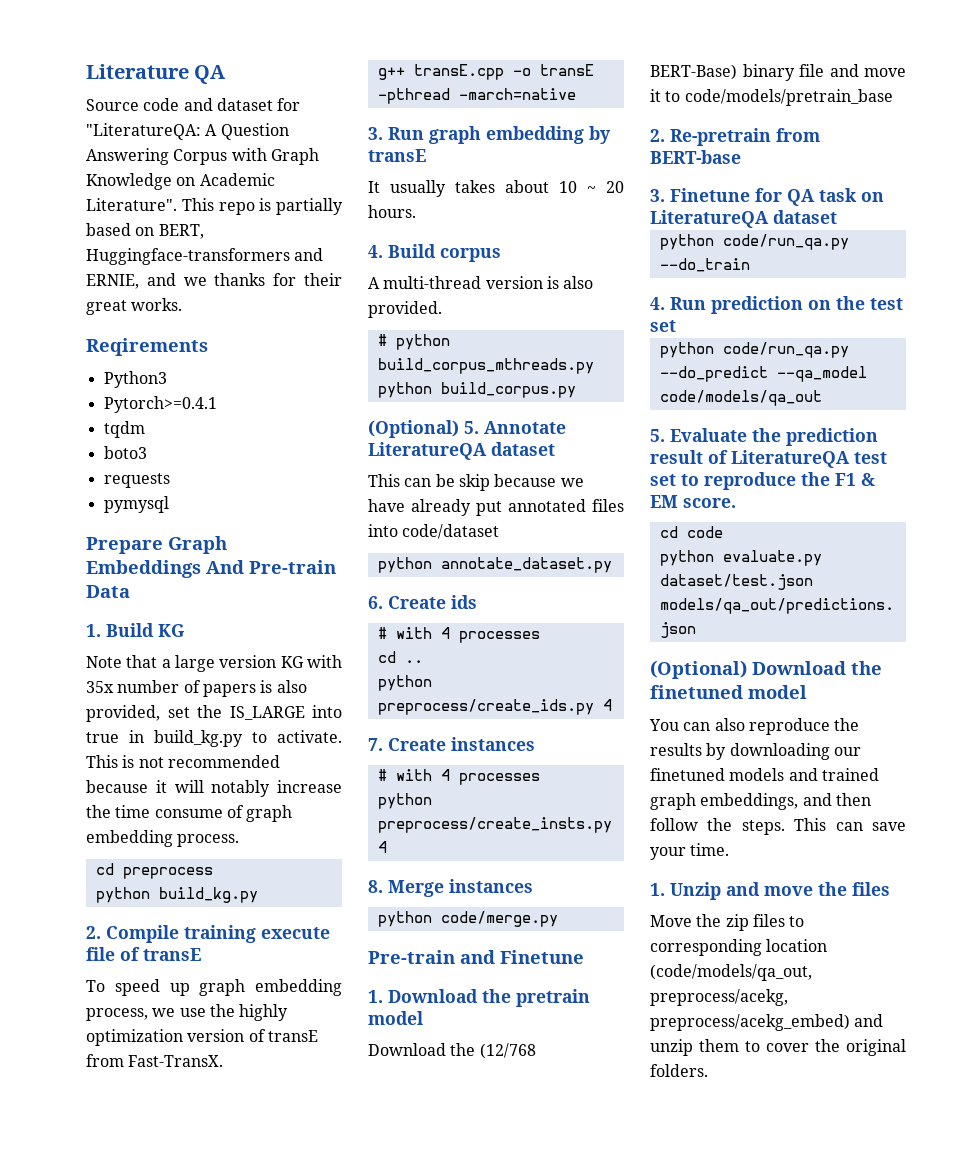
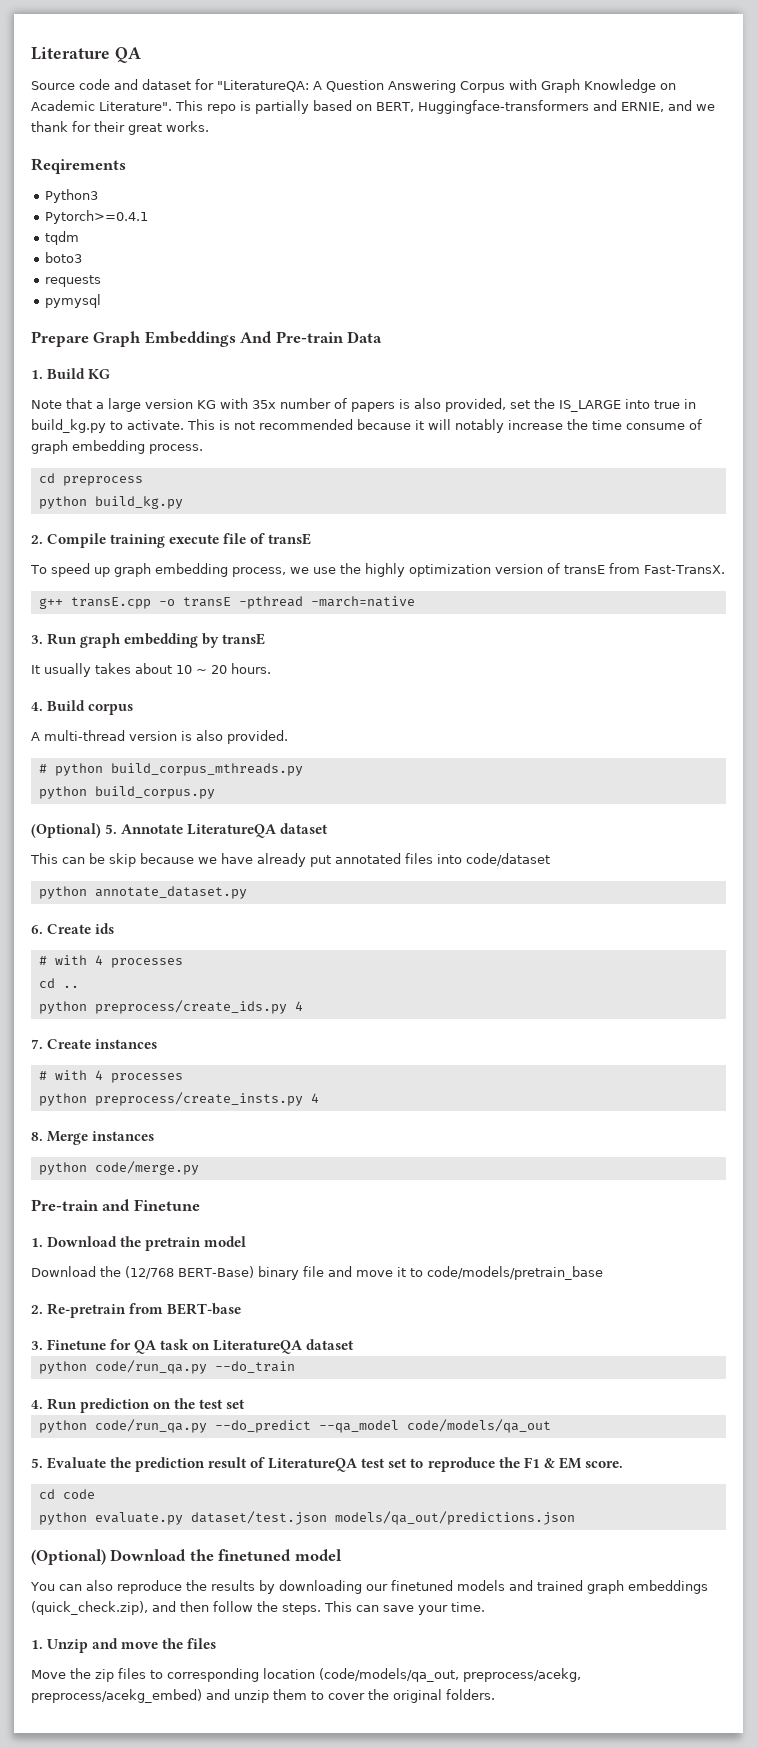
- This repo is partially based on BERT, Huggingface-transformers and ERNIE, and we thanks for their great works.
+ This repo is partially based on BERT, Huggingface-transformers and ERNIE, and we thank for their great works.
- You can also reproduce the results by downloading our finetuned models and trained graph embeddings, and then follow the steps.
+ You can also reproduce the results by downloading our finetuned models and trained graph embeddings (quick_check.zip), and then follow the steps.

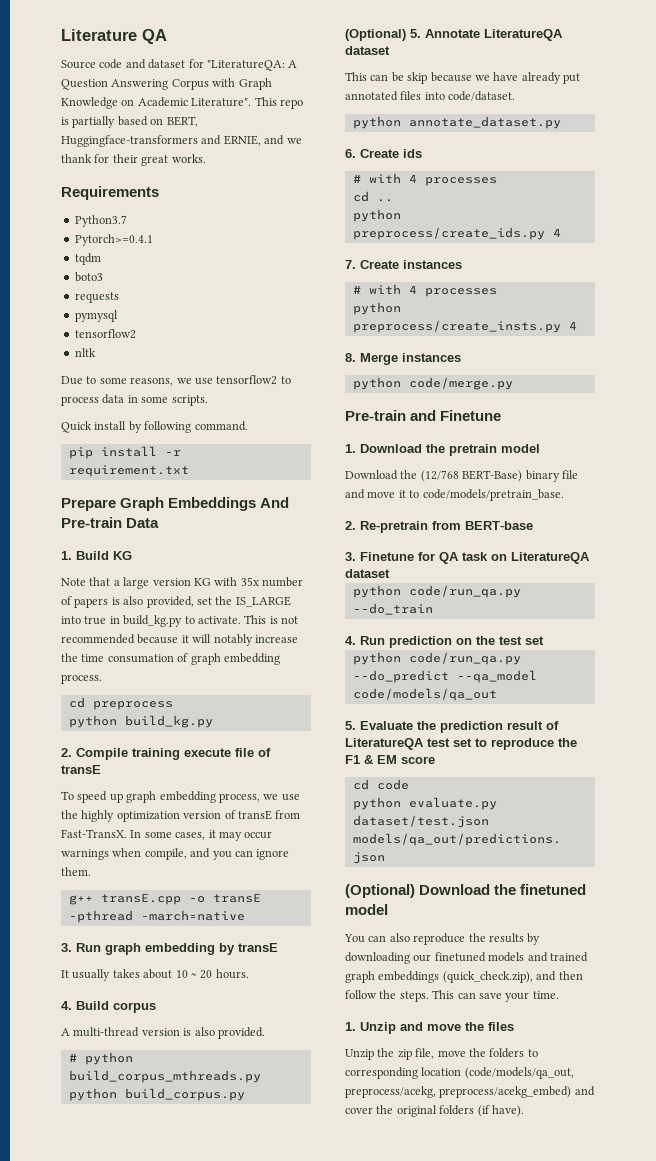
- Reqirements
- Python3
+ Requirements
+ Python3.7
  pymysql
+ tensorflow2
+ nltk
+ Due to some reasons, we use tensorflow2 to process data in some scripts.
+ Quick install by following command.
+ pip install -r requirement.txt
- This is not recommended because it will notably increase the time consume of graph embedding process.
+ This is not recommended because it will notably increase the time consumation of graph embedding process.
+ In some cases, it may occur warnings when compile, and you can ignore them.
- This can be skip because we have already put annotated files into code/dataset
+ This can be skip because we have already put annotated files into code/dataset.
- Download the (12/768 BERT-Base) binary file and move it to code/models/pretrain_base
+ Download the (12/768 BERT-Base) binary file and move it to code/models/pretrain_base.
- 5. Evaluate the prediction result of LiteratureQA test set to reproduce the F1 & EM score.
+ 5. Evaluate the prediction result of LiteratureQA test set to reproduce the F1 & EM score
- Move the zip files to corresponding location (code/models/qa_out, preprocess/acekg, preprocess/acekg_embed) and unzip them to cover the original folders.
+ Unzip the zip file, move the folders to corresponding location (code/models/qa_out, preprocess/acekg, preprocess/acekg_embed) and cover the original folders (if have).

